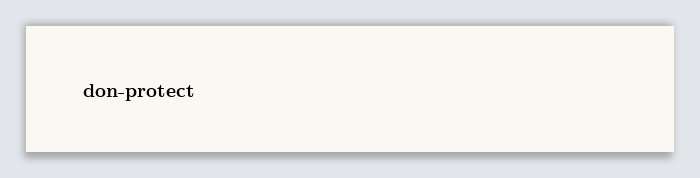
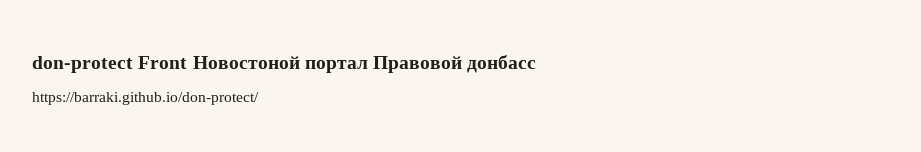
- don-protect
+ don-protect Front Новостоной портал Правовой донбасс
+ https://barraki.github.io/don-protect/

